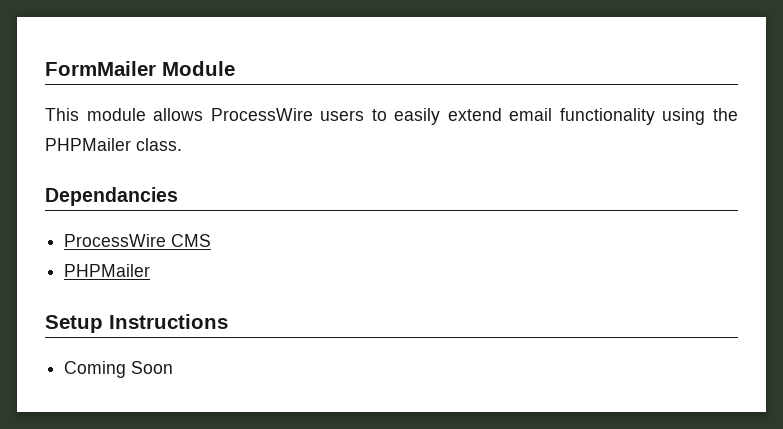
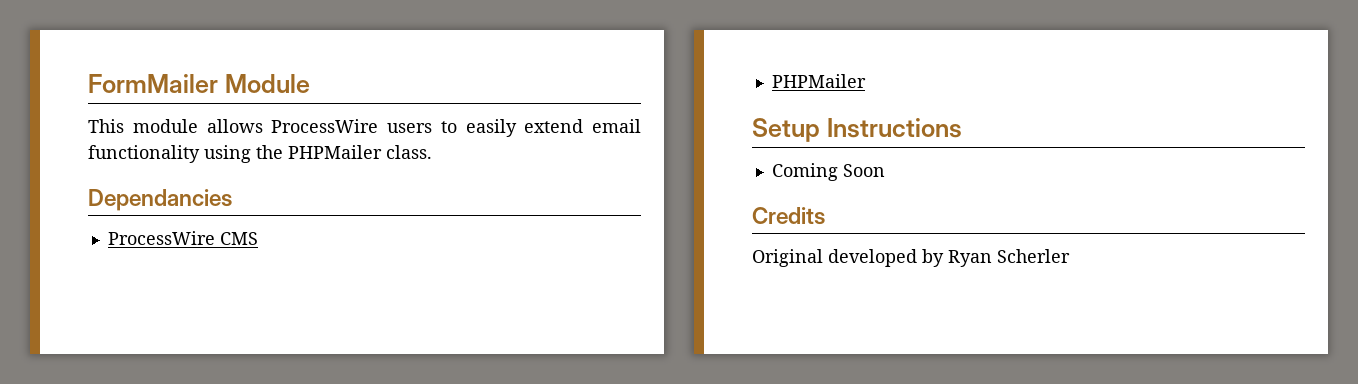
+ Credits
+ Original developed by Ryan Scherler

